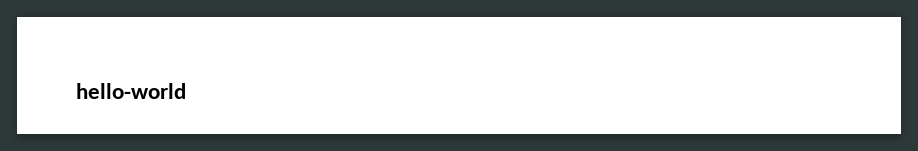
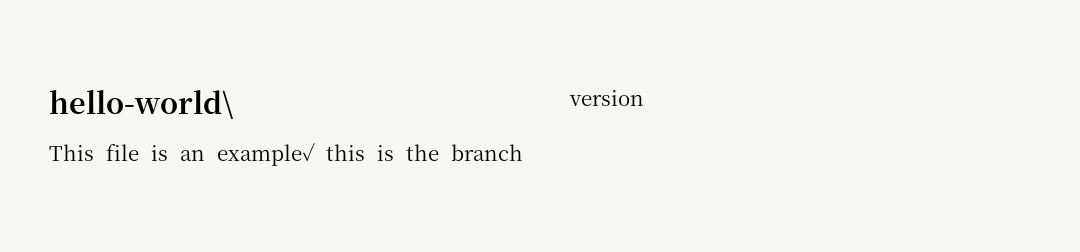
- hello-world
+ hello-world\
+ This file is an example✓ this is the branch version

